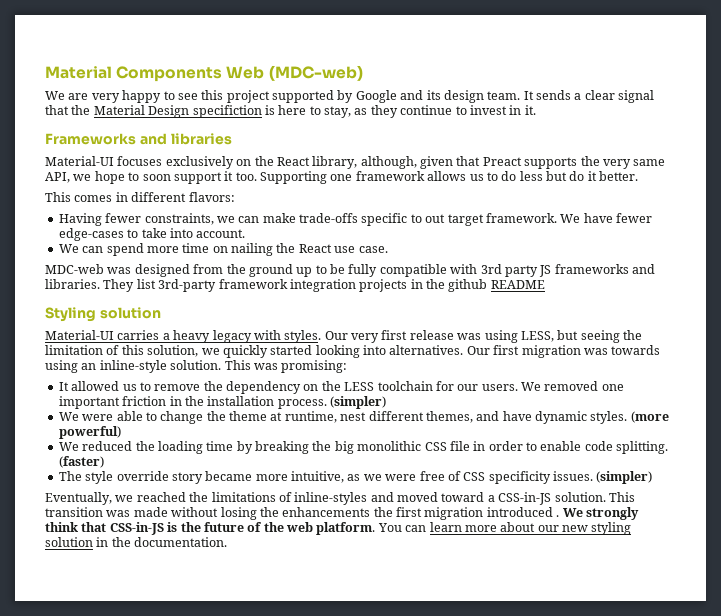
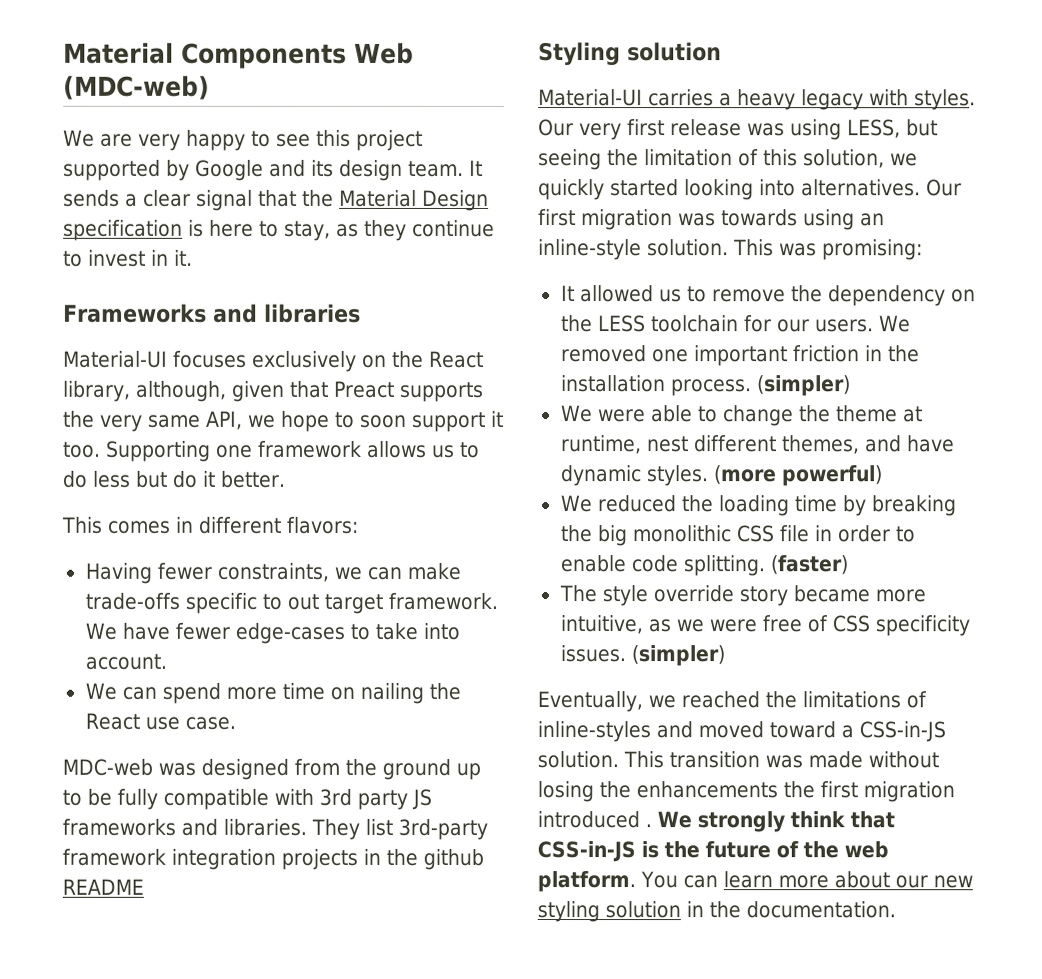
- It sends a clear signal that the Material Design specifiction is here to stay, as they continue to invest in it.
+ It sends a clear signal that the Material Design specification is here to stay, as they continue to invest in it.

